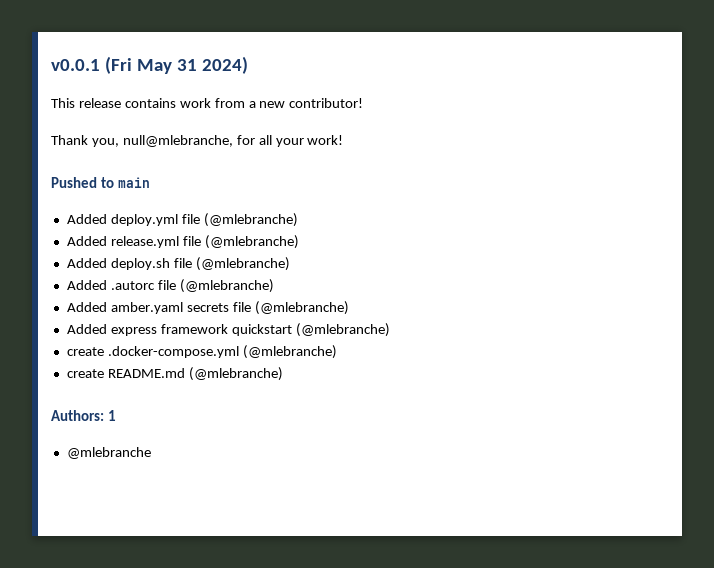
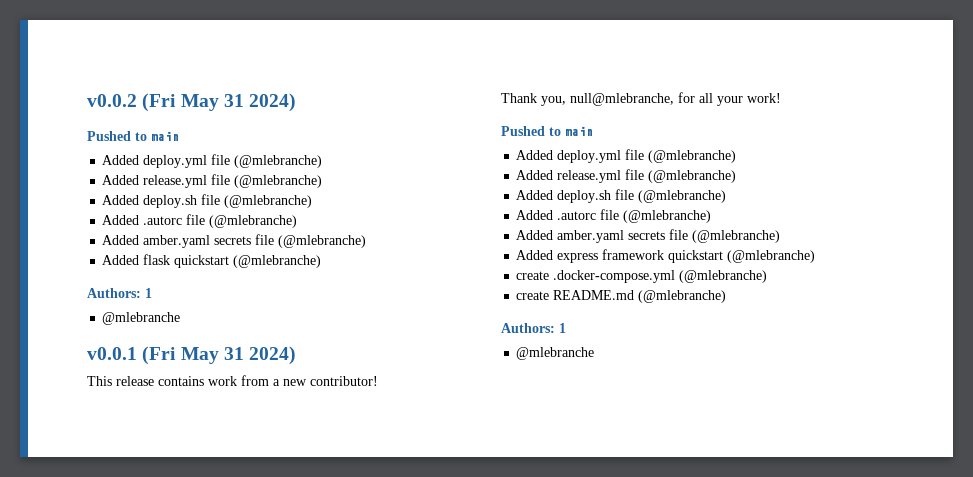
+ v0.0.2 (Fri May 31 2024)
+ Pushed to main
+ Added deploy.yml file (@mlebranche)
+ Added release.yml file (@mlebranche)
+ Added deploy.sh file (@mlebranche)
+ Added .autorc file (@mlebranche)
+ Added amber.yaml secrets file (@mlebranche)
+ Added flask quickstart (@mlebranche)
+ Authors: 1
+ @mlebranche

